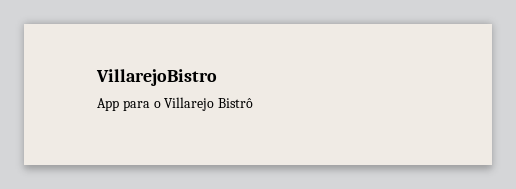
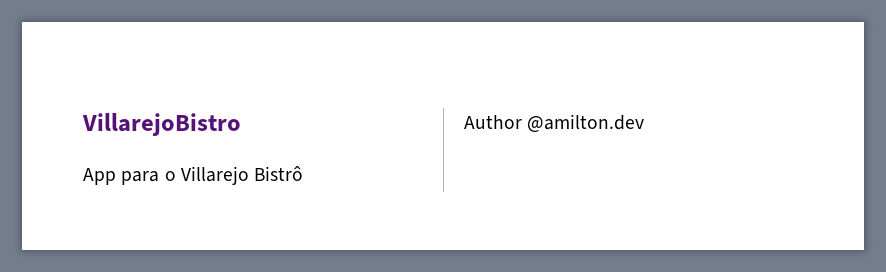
+ Author @amilton.dev

